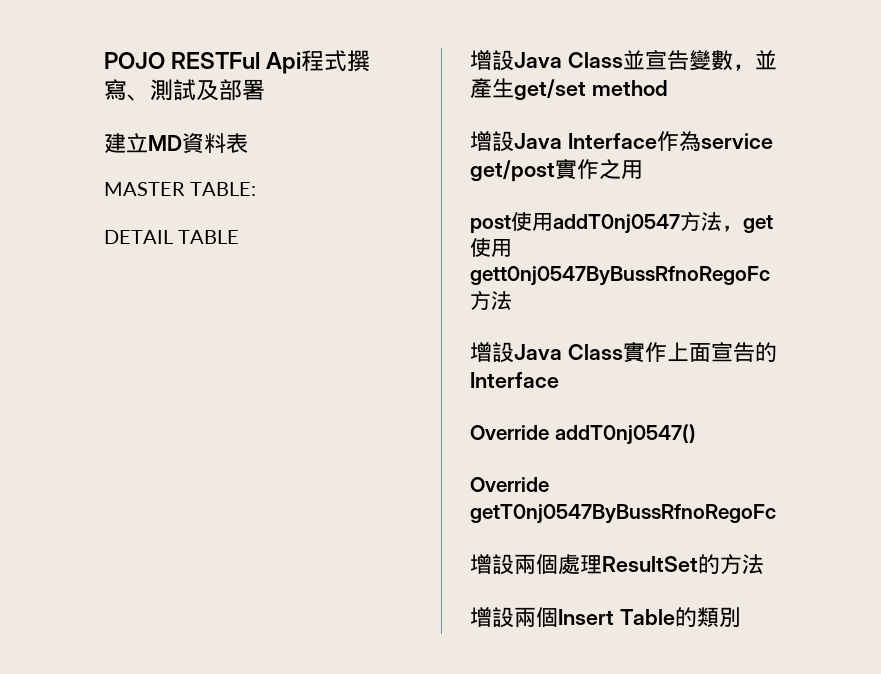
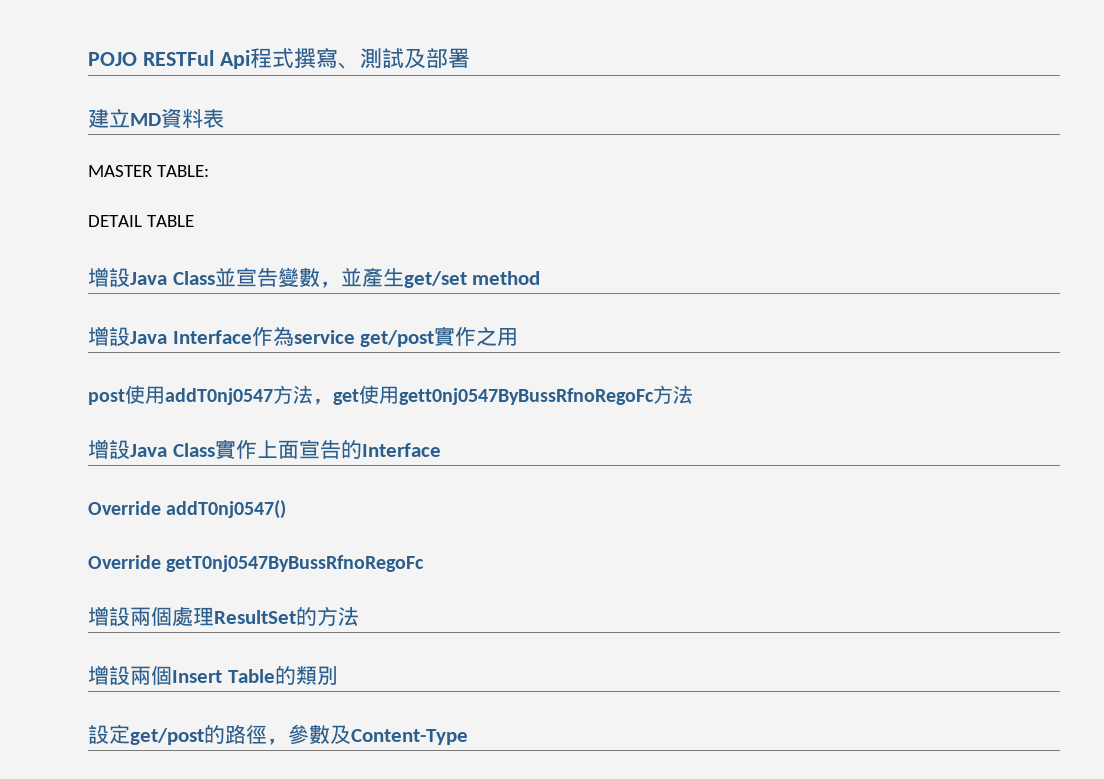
+ 設定get/post的路徑，參數及Content-Type

